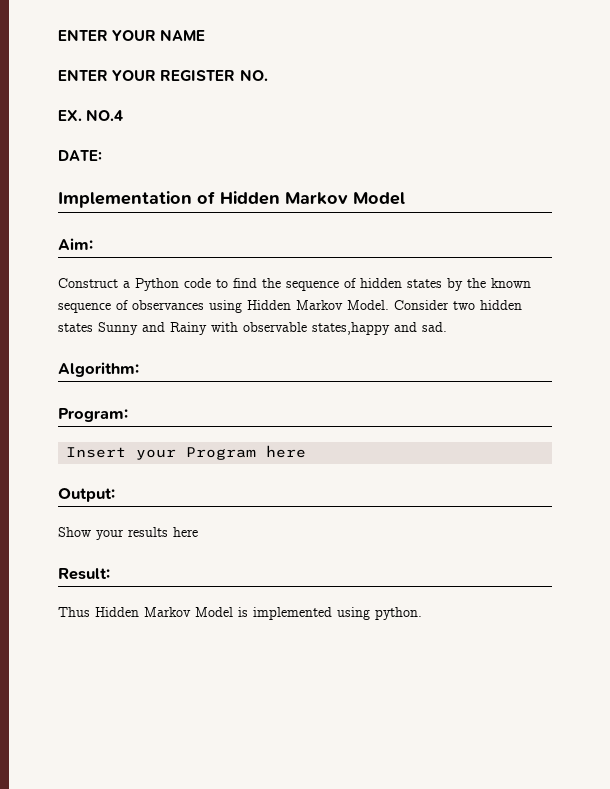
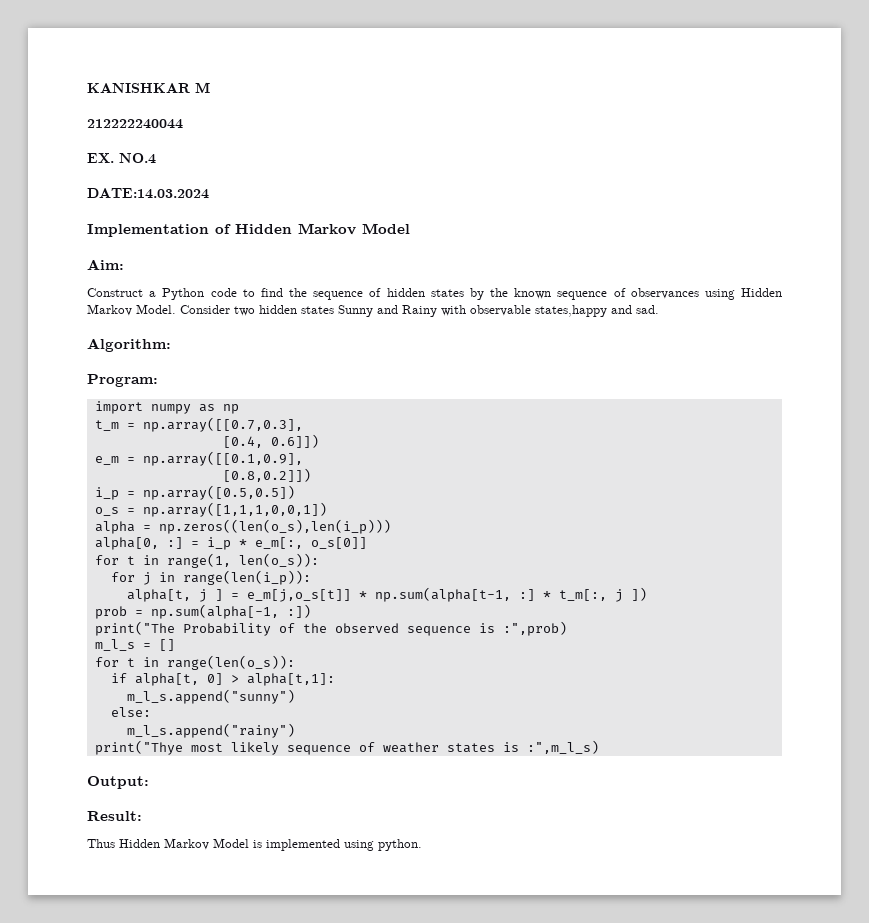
- ENTER YOUR NAME
- ENTER YOUR REGISTER NO.
+ KANISHKAR M
+ 212222240044
- DATE:
+ DATE:14.03.2024
- Insert your Program here
+ import numpy as np
+ t_m = np.array([[0.7,0.3],
+ [0.4, 0.6]])
+ e_m = np.array([[0.1,0.9],
+ [0.8,0.2]])
+ i_p = np.array([0.5,0.5])
+ o_s = np.array([1,1,1,0,0,1])
+ alpha = np.zeros((len(o_s),len(i_p)))
+ alpha[0, :] = i_p * e_m[:, o_s[0]]
+ for t in range(1, len(o_s)):
+ for j in range(len(i_p)):
+ alpha[t, j ] = e_m[j,o_s[t]] * np.sum(alpha[t-1, :] * t_m[:, j ])
+ prob = np.sum(alpha[-1, :])
+ print("The Probability of the observed sequence is :",prob)
+ m_l_s = []
+ for t in range(len(o_s)):
+ if alpha[t, 0] > alpha[t,1]:
+ m_l_s.append("sunny")
+ else:
+ m_l_s.append("rainy")
+ print("Thye most likely sequence of weather states is :",m_l_s)
  Output:
- Show your results here

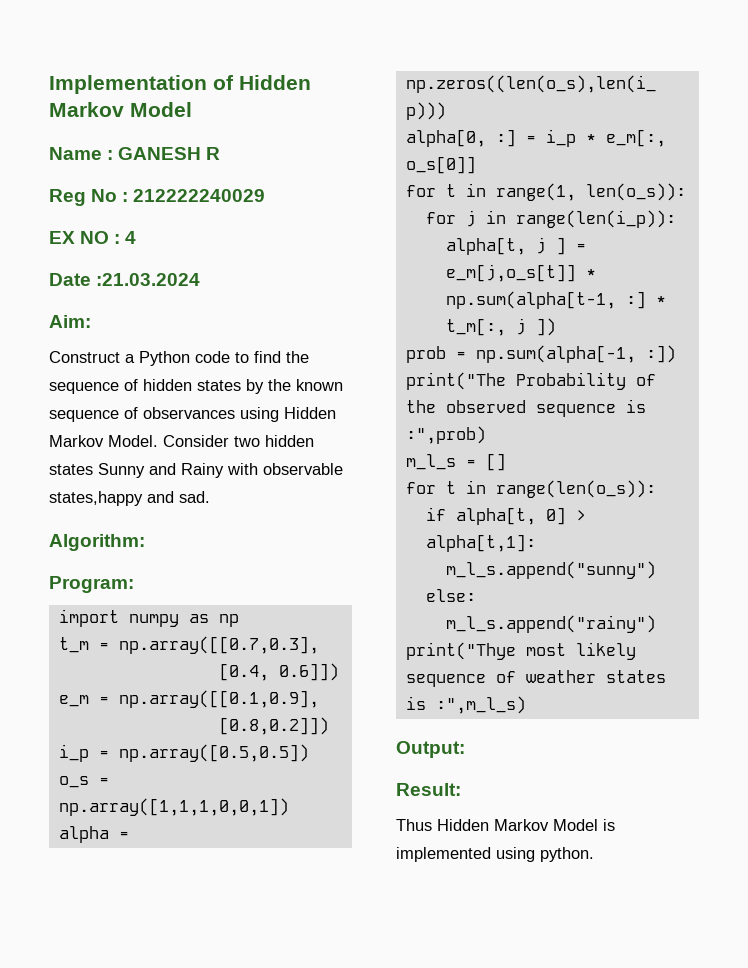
- KANISHKAR M
- 212222240044
- EX. NO.4
- DATE:14.03.2024
+ Name : GANESH R
+ Reg No : 212222240029
+ EX NO : 4
+ Date :21.03.2024

